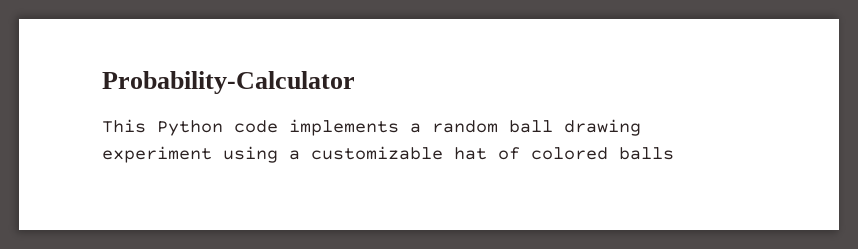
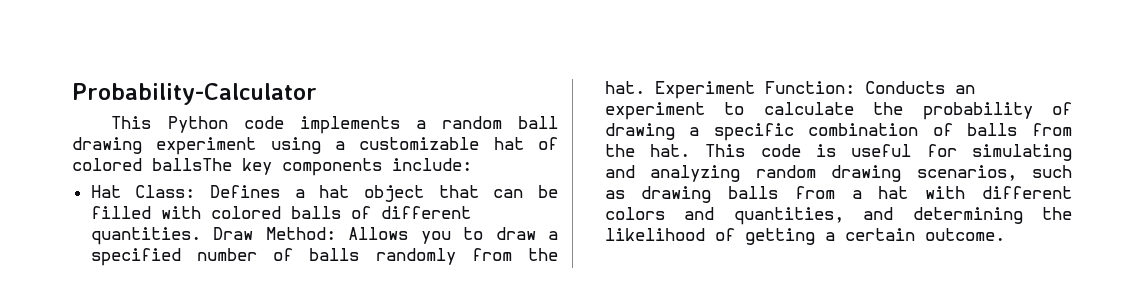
- This Python code implements a random ball drawing experiment using a customizable hat of colored balls
+ This Python code implements a random ball drawing experiment using a customizable hat of colored ballsThe key components include:
+ Hat Class: Defines a hat object that can be filled with colored balls of different quantities. Draw Method: Allows you to draw a specified number of balls randomly from the hat. Experiment Function: Conducts an experiment to calculate the probability of drawing a specific combination of balls from the hat. This code is useful for simulating and analyzing random drawing scenarios, such as drawing balls from a hat with different colors and quantities, and determining the likelihood of getting a certain outcome.

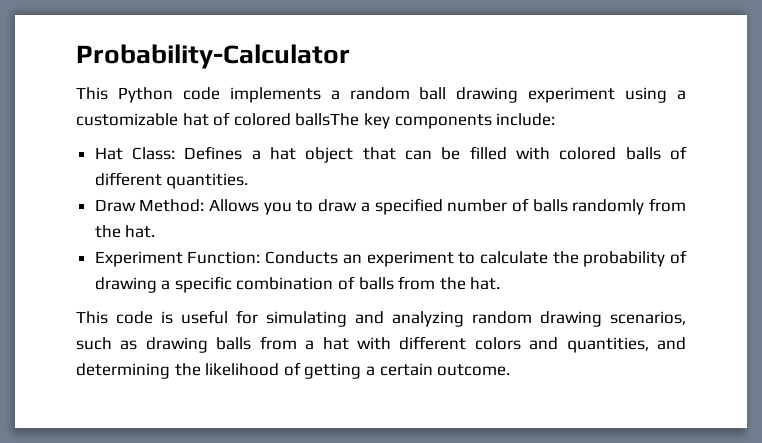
- Defines a hat object that can be filled with colored balls of different quantities. Draw Method:
+ Defines a hat object that can be filled with colored balls of different quantities.
+ Draw Method:
- Allows you to draw a specified number of balls randomly from the hat. Experiment Function:
+ Allows you to draw a specified number of balls randomly from the hat.
+ Experiment Function:
- Conducts an experiment to calculate the probability of drawing a specific combination of balls from the hat. This code is useful for simulating and analyzing random drawing scenarios, such as drawing balls from a hat with different colors and quantities, and determining the likelihood of getting a certain outcome.
+ Conducts an experiment to calculate the probability of drawing a specific combination of balls from the hat.
+ This code is useful for simulating and analyzing random drawing scenarios, such as drawing balls from a hat with different colors and quantities, and determining the likelihood of getting a certain outcome.

